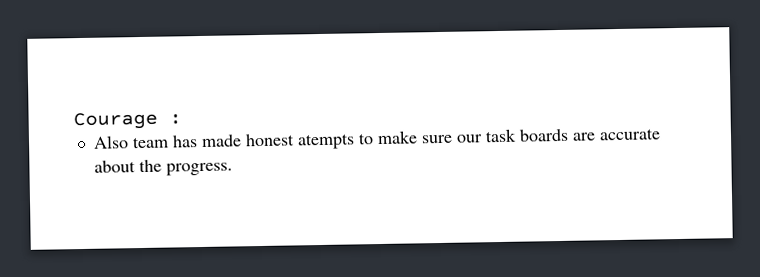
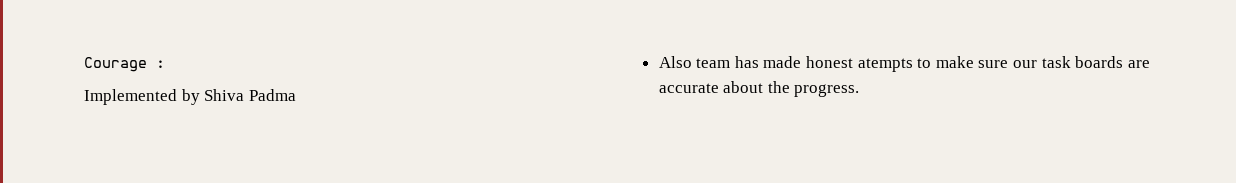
+ Implemented by Shiva Padma

